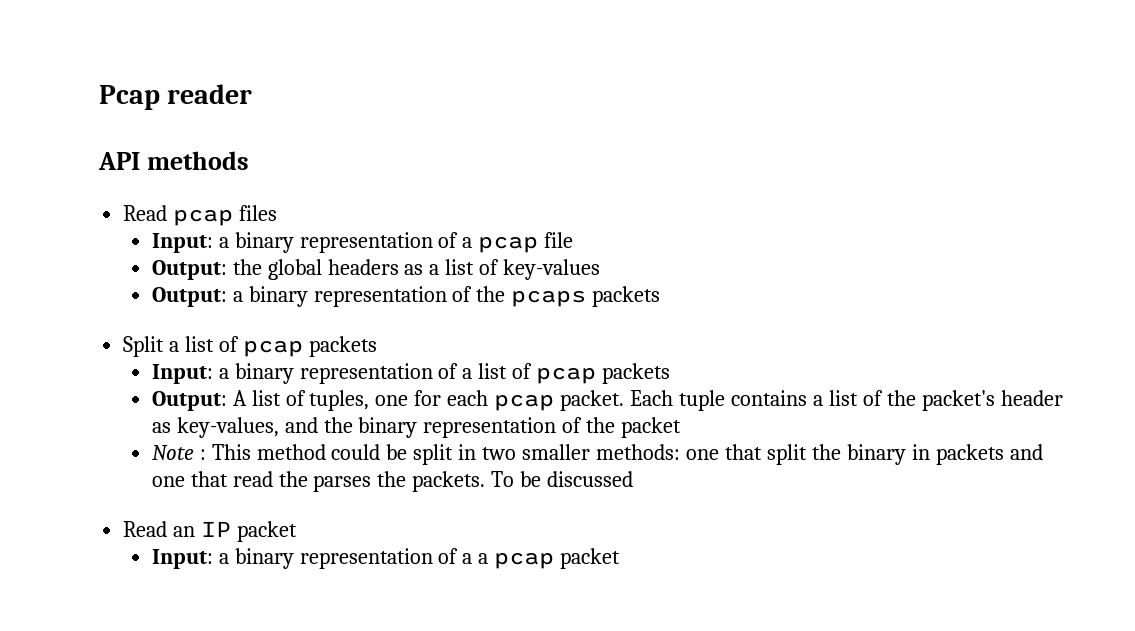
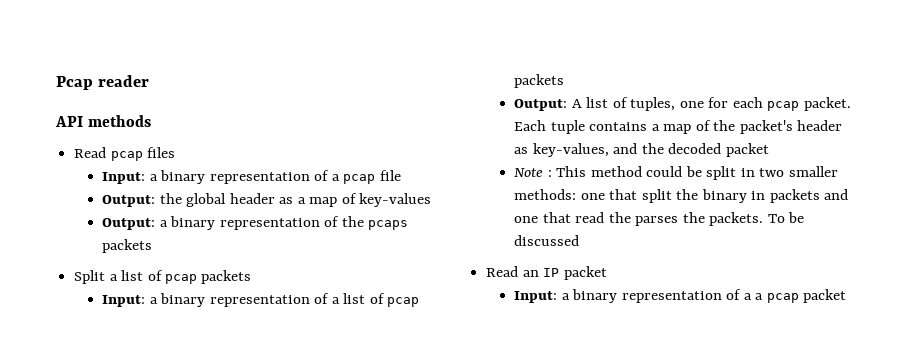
- Output: the global headers as a list of key-values
+ Output: the global header as a map of key-values
- Each tuple contains a list of the packet's header as key-values, and the binary representation of the packet
+ Each tuple contains a map of the packet's header as key-values, and the decoded packet

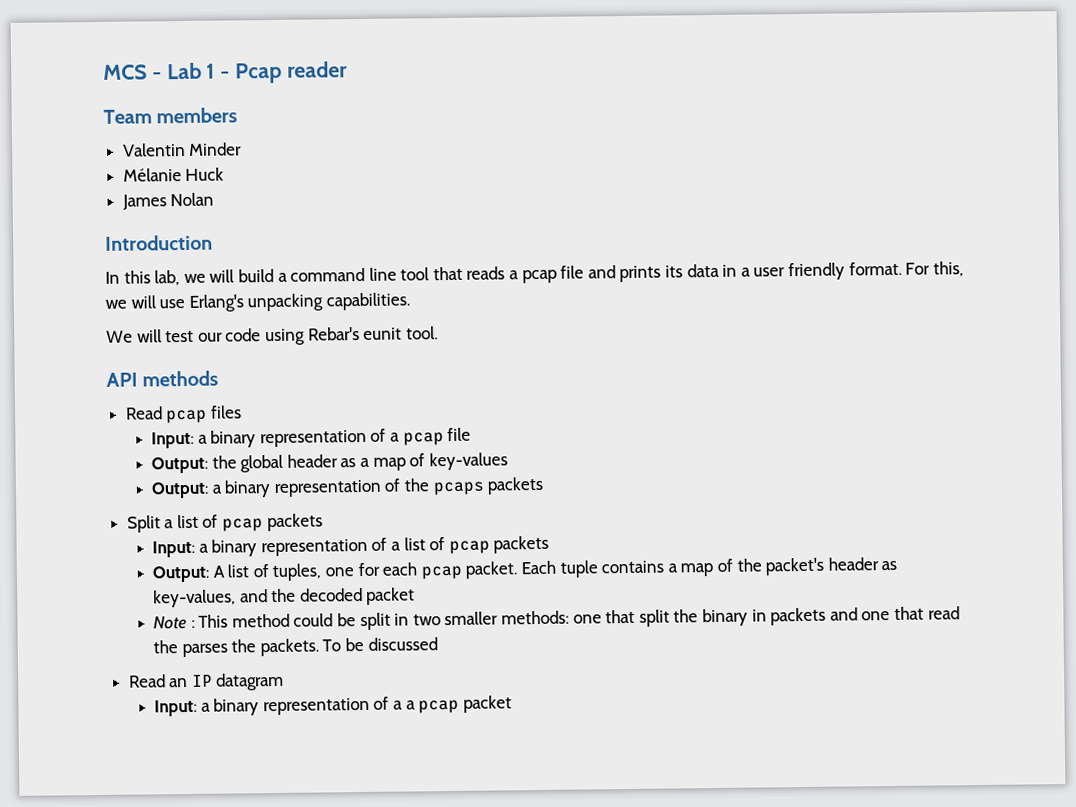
- Pcap reader
+ MCS - Lab 1 - Pcap reader
+ Team members
+ Valentin Minder
+ Mélanie Huck
+ James Nolan
+ Introduction
+ In this lab, we will build a command line tool that reads a pcap file and prints its data in a user friendly format. For this, we will use Erlang's unpacking capabilities.
+ We will test our code using Rebar's eunit tool.
- Read an IP packet
+ Read an IP datagram

